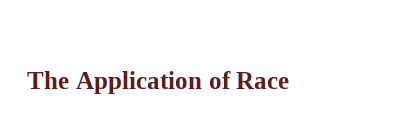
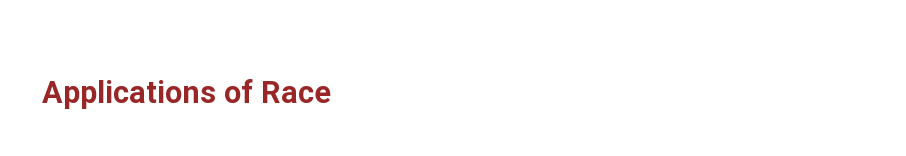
- The Application of Race
+ Applications of Race

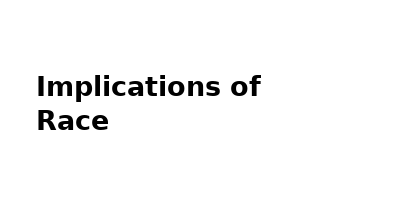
- Applications of Race
+ Implications of Race

